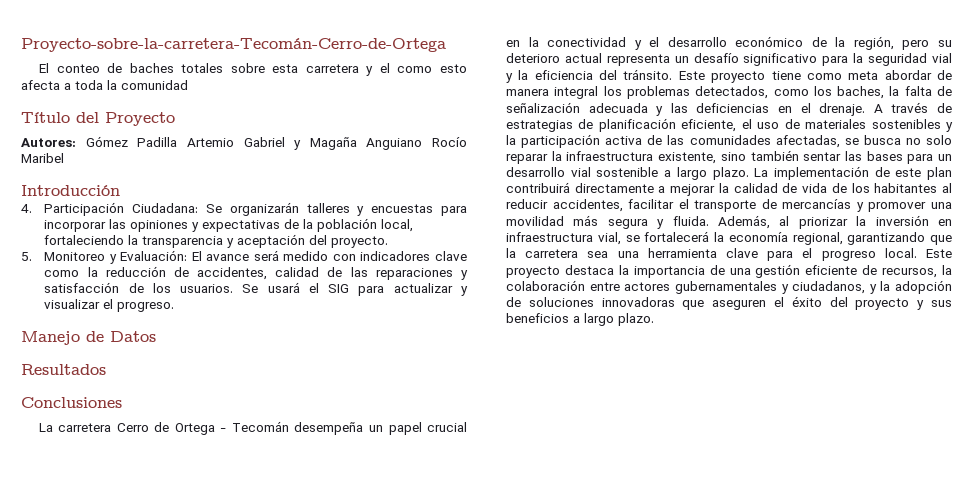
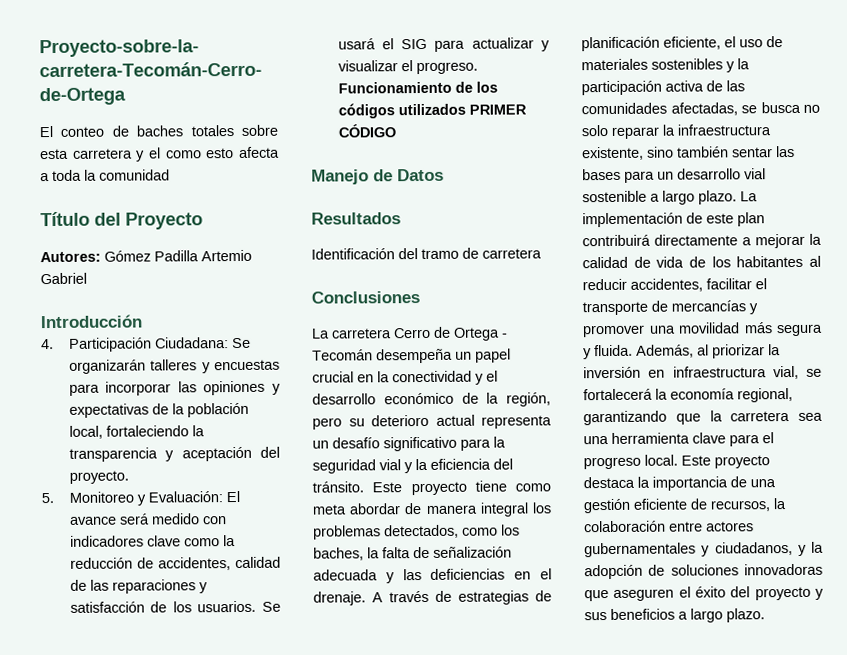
- Autores: Gómez Padilla Artemio Gabriel y Magaña Anguiano Rocío Maribel
+ Autores: Gómez Padilla Artemio Gabriel
+ Funcionamiento de los códigos utilizados PRIMER CÓDIGO
+ Identificación del tramo de carretera

